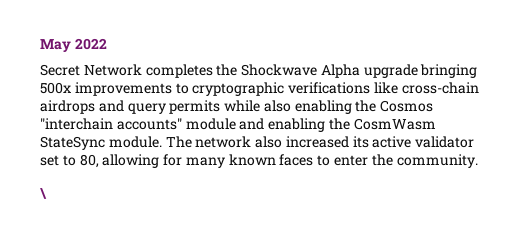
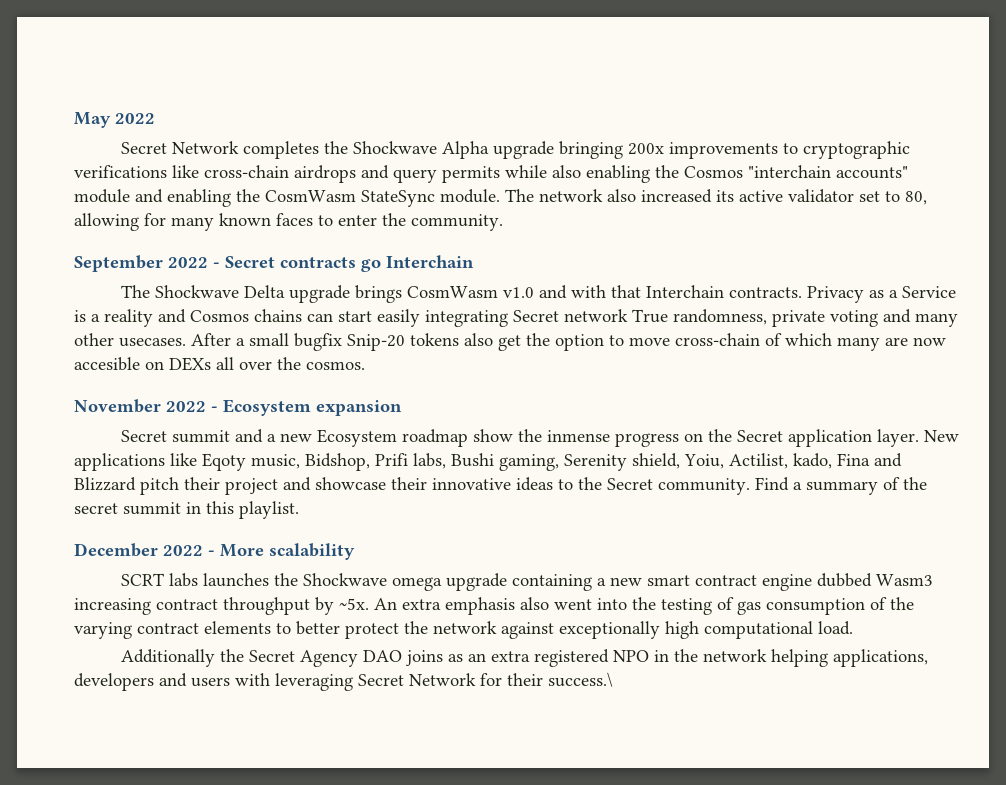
- Secret Network completes the Shockwave Alpha upgrade bringing 500x improvements to cryptographic verifications like cross-chain airdrops and query permits while also enabling the Cosmos "interchain accounts" module and enabling the CosmWasm StateSync module.
+ Secret Network completes the Shockwave Alpha upgrade bringing 200x improvements to cryptographic verifications like cross-chain airdrops and query permits while also enabling the Cosmos "interchain accounts" module and enabling the CosmWasm StateSync module.
- \
+ September 2022 - Secret contracts go Interchain
+ The Shockwave Delta upgrade brings CosmWasm v1.0 and with that Interchain contracts. Privacy as a Service is a reality and Cosmos chains can start easily integrating Secret network True randomness, private voting and many other usecases. After a small bugfix Snip-20 tokens also get the option to move cross-chain of which many are now accesible on DEXs all over the cosmos.
+ November 2022 - Ecosystem expansion
+ Secret summit and a new Ecosystem roadmap show the inmense progress on the Secret application layer. New applications like Eqoty music, Bidshop, Prifi labs, Bushi gaming, Serenity shield, Yoiu, Actilist, kado, Fina and Blizzard pitch their project and showcase their innovative ideas to the Secret community. Find a summary of the secret summit in this playlist.
+ December 2022 - More scalability
+ SCRT labs launches the Shockwave omega upgrade containing a new smart contract engine dubbed Wasm3 increasing contract throughput by ~5x. An extra emphasis also went into the testing of gas consumption of the varying contract elements to better protect the network against exceptionally high computational load.
+ Additionally the Secret Agency DAO joins as an extra registered NPO in the network helping applications, developers and users with leveraging Secret Network for their success.\

